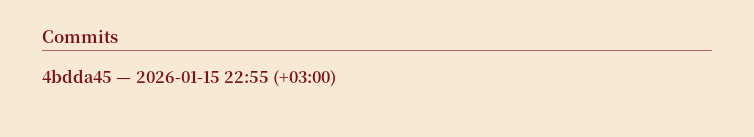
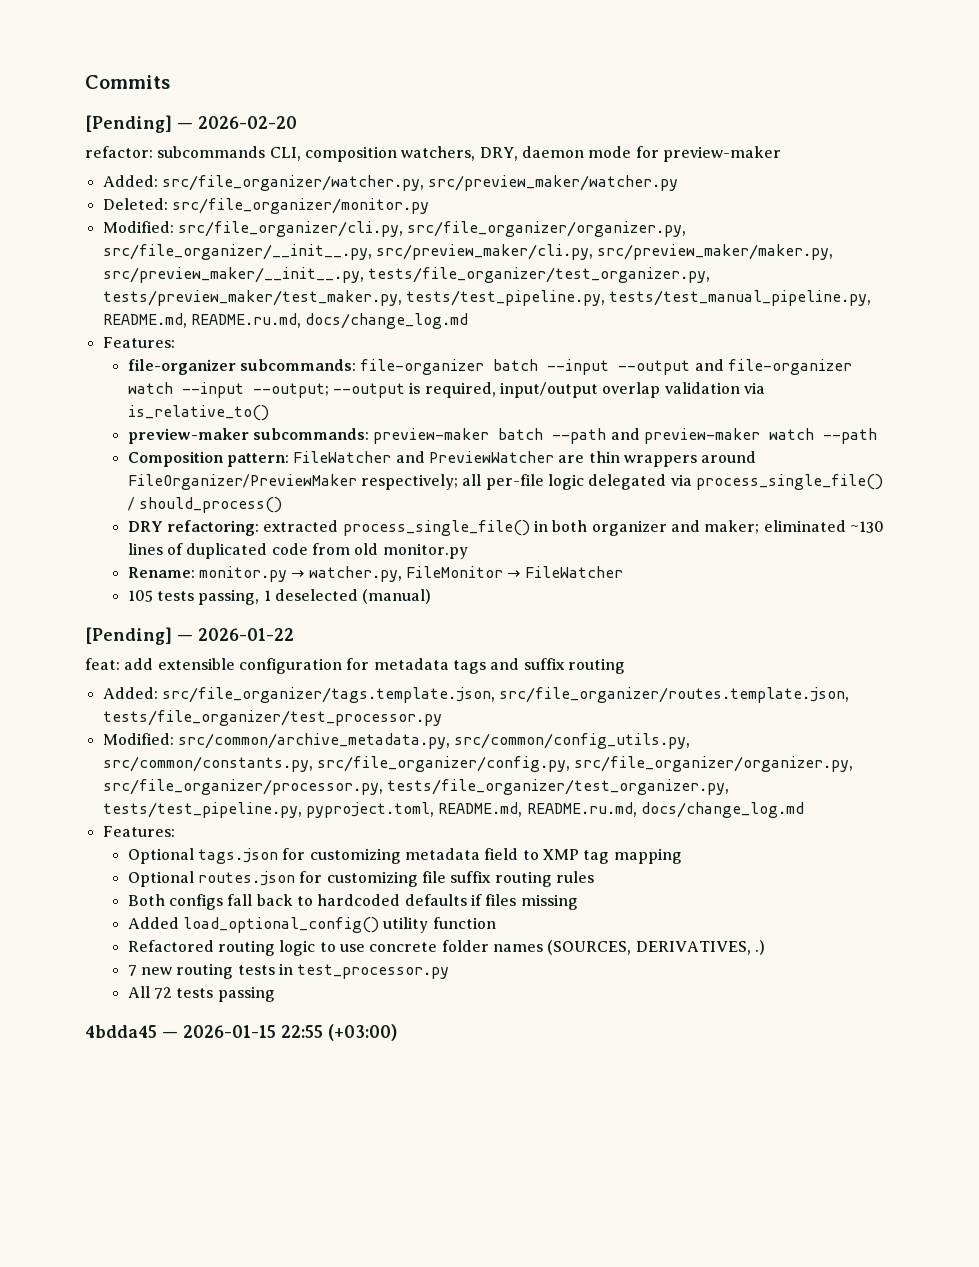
+ [Pending] — 2026-02-20
+ refactor: subcommands CLI, composition watchers, DRY, daemon mode for preview-maker
+ Added: src/file_organizer/watcher.py, src/preview_maker/watcher.py
+ Deleted: src/file_organizer/monitor.py
+ Modified: src/file_organizer/cli.py, src/file_organizer/organizer.py, src/file_organizer/__init__.py, src/preview_maker/cli.py, src/preview_maker/maker.py, src/preview_maker/__init__.py, tests/file_organizer/test_organizer.py, tests/preview_maker/test_maker.py, tests/test_pipeline.py, tests/test_manual_pipeline.py, README.md, README.ru.md, docs/change_log.md
+ Features:
+ file-organizer subcommands: file-organizer batch --input --output and file-organizer watch --input --output; --output is required, input/output overlap validation via is_relative_to()
+ preview-maker subcommands: preview-maker batch --path and preview-maker watch --path
+ Composition pattern: FileWatcher and PreviewWatcher are thin wrappers around FileOrganizer/PreviewMaker respectively; all per-file logic delegated via process_single_file() / should_process()
+ DRY refactoring: extracted process_single_file() in both organizer and maker; eliminated ~130 lines of duplicated code from old monitor.py
+ Rename: monitor.py → watcher.py, FileMonitor → FileWatcher
+ 105 tests passing, 1 deselected (manual)
+ [Pending] — 2026-01-22
+ feat: add extensible configuration for metadata tags and suffix routing
+ Added: src/file_organizer/tags.template.json, src/file_organizer/routes.template.json, tests/file_organizer/test_processor.py
+ Modified: src/common/archive_metadata.py, src/common/config_utils.py, src/common/constants.py, src/file_organizer/config.py, src/file_organizer/organizer.py, src/file_organizer/processor.py, tests/file_organizer/test_organizer.py, tests/test_pipeline.py, pyproject.toml, README.md, README.ru.md, docs/change_log.md
+ Features:
+ Optional tags.json for customizing metadata field to XMP tag mapping
+ Optional routes.json for customizing file suffix routing rules
+ Both configs fall back to hardcoded defaults if files missing
+ Added load_optional_config() utility function
+ Refactored routing logic to use concrete folder names (SOURCES, DERIVATIVES, .)
+ 7 new routing tests in test_processor.py
+ All 72 tests passing

